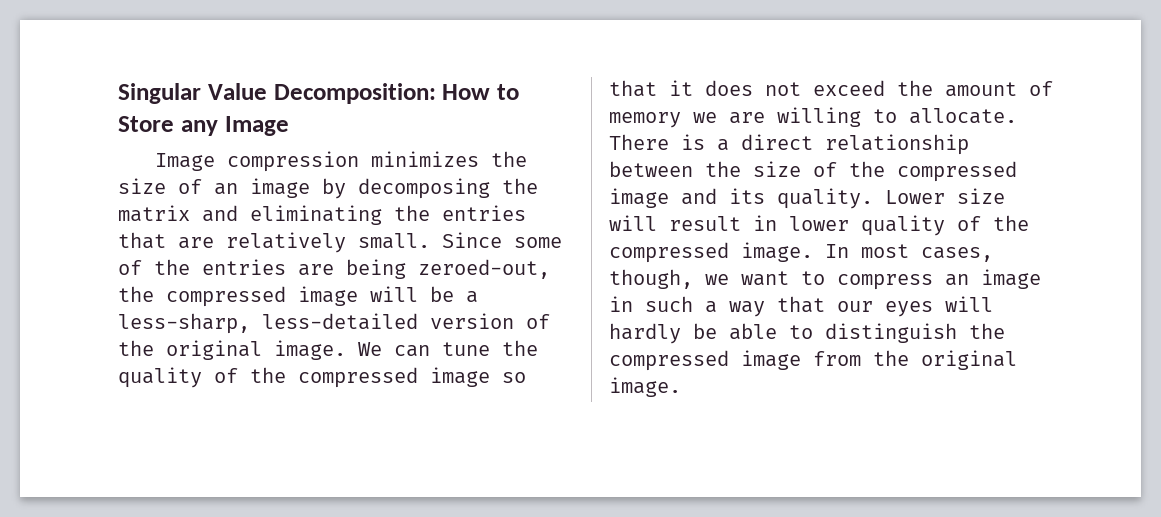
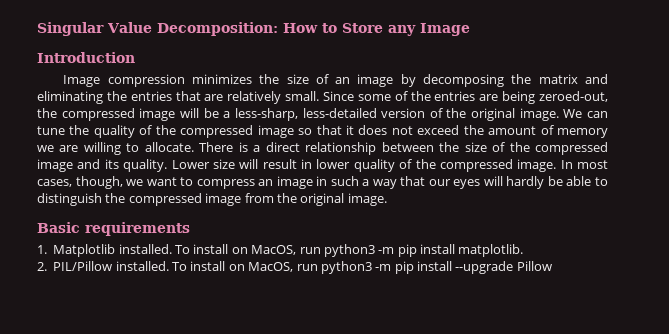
+ Introduction
+ Basic requirements
+ 1. Matplotlib installed. To install on MacOS, run python3 -m pip install matplotlib.
+ 2. PIL/Pillow installed. To install on MacOS, run python3 -m pip install --upgrade Pillow

